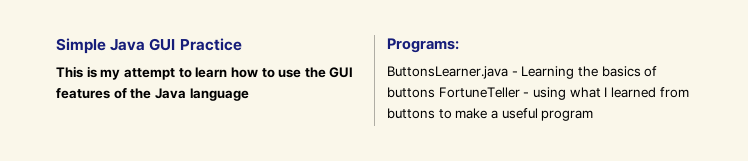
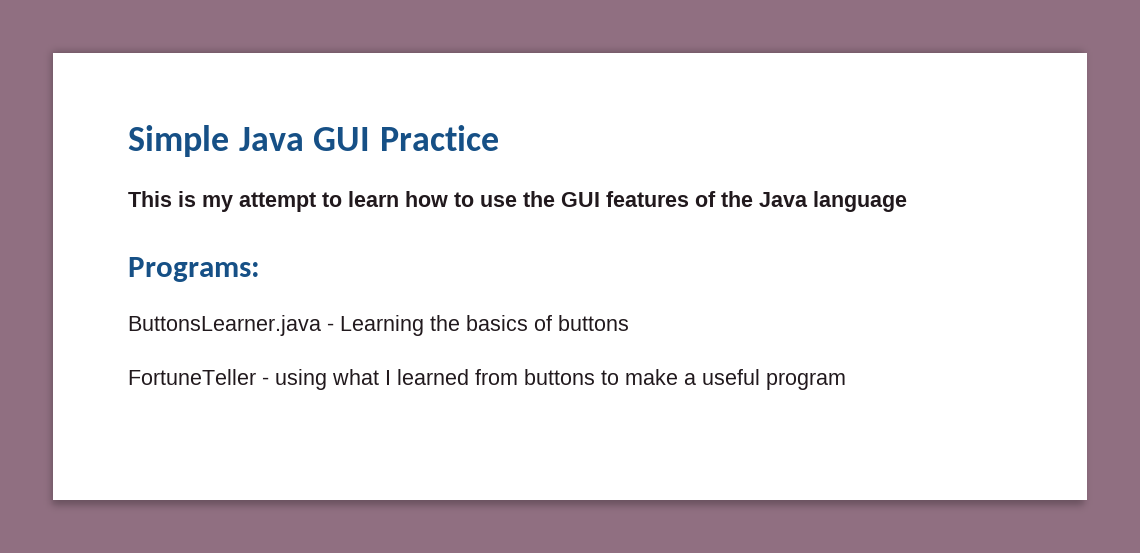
- ButtonsLearner.java - Learning the basics of buttons FortuneTeller - using what I learned from buttons to make a useful program
+ ButtonsLearner.java - Learning the basics of buttons
+ FortuneTeller - using what I learned from buttons to make a useful program

